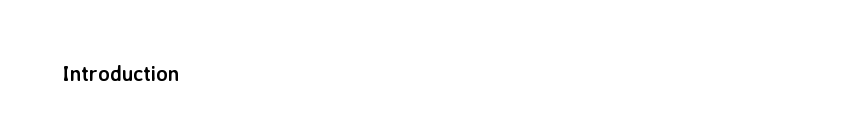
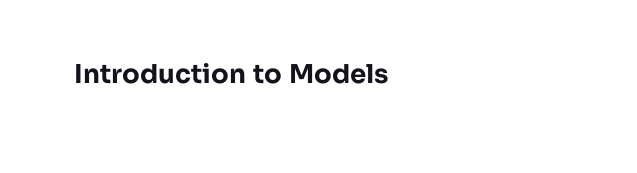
- Introduction
+ Introduction to Models

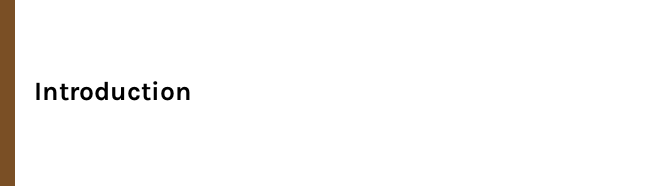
- Introduction to Models
+ Introduction

